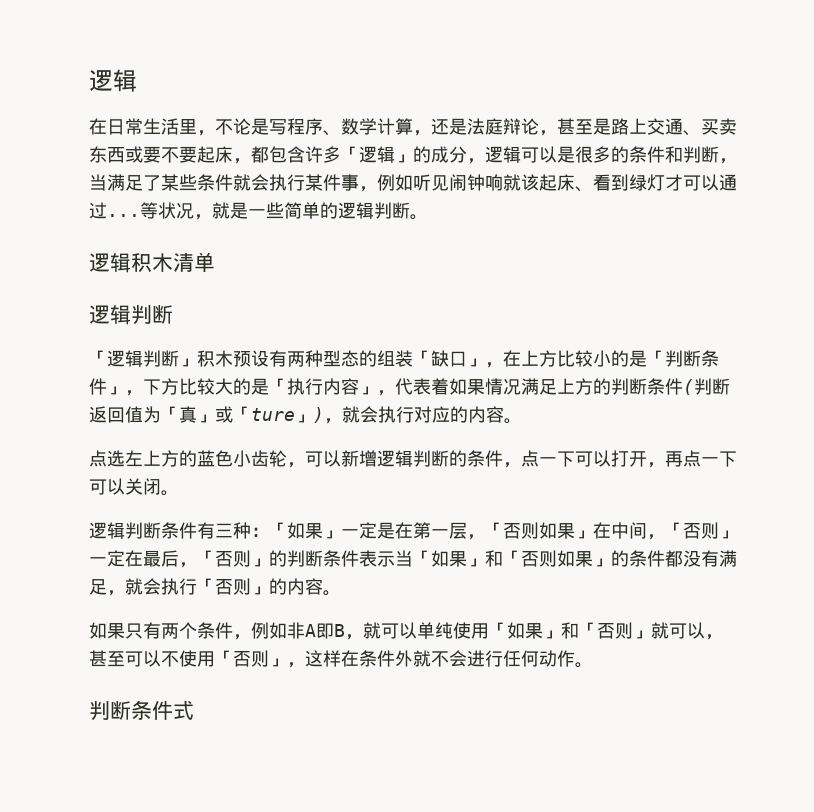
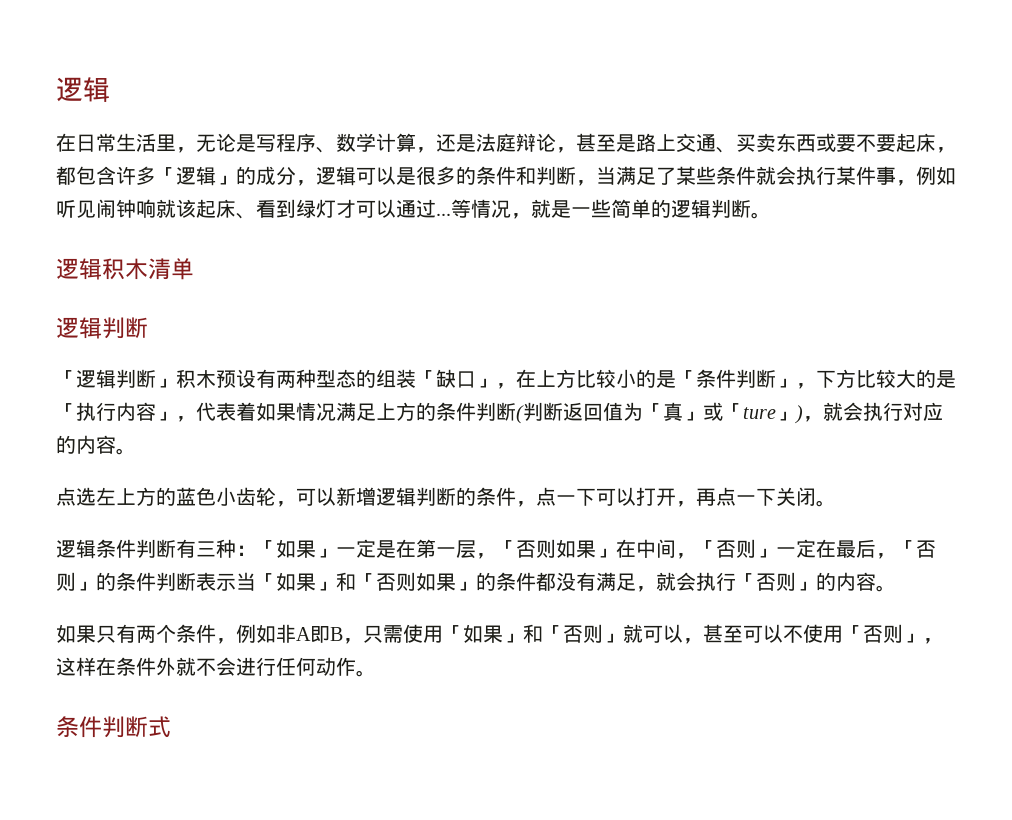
- 在日常生活里，不论是写程序、数学计算，还是法庭辩论，甚至是路上交通、买卖东西或要不要起床，都包含许多「逻辑」的成分，逻辑可以是很多的条件和判断，当满足了某些条件就会执行某件事，例如听见闹钟响就该起床、看到绿灯才可以通过...
+ 在日常生活里，无论是写程序、数学计算，还是法庭辩论，甚至是路上交通、买卖东西或要不要起床，都包含许多「逻辑」的成分，逻辑可以是很多的条件和判断，当满足了某些条件就会执行某件事，例如听见闹钟响就该起床、看到绿灯才可以通过...
- 等状况，就是一些简单的逻辑判断。
+ 等情况，就是一些简单的逻辑判断。
- 「逻辑判断」积木预设有两种型态的组装「缺口」，在上方比较小的是「判断条件」，下方比较大的是「执行内容」，代表着如果情况满足上方的判断条件(判断返回值为「真」或「ture」)，就会执行对应的内容。
+ 「逻辑判断」积木预设有两种型态的组装「缺口」，在上方比较小的是「条件判断」，下方比较大的是「执行内容」，代表着如果情况满足上方的条件判断(判断返回值为「真」或「ture」)，就会执行对应的内容。
- 点选左上方的蓝色小齿轮，可以新增逻辑判断的条件，点一下可以打开，再点一下可以关闭。
+ 点选左上方的蓝色小齿轮，可以新增逻辑判断的条件，点一下可以打开，再点一下关闭。
- 逻辑判断条件有三种：「如果」一定是在第一层，「否则如果」在中间，「否则」一定在最后，「否则」的判断条件表示当「如果」和「否则如果」的条件都没有满足，就会执行「否则」的内容。
+ 逻辑条件判断有三种：「如果」一定是在第一层，「否则如果」在中间，「否则」一定在最后，「否则」的条件判断表示当「如果」和「否则如果」的条件都没有满足，就会执行「否则」的内容。
- 如果只有两个条件，例如非A即B，就可以单纯使用「如果」和「否则」就可以，甚至可以不使用「否则」，这样在条件外就不会进行任何动作。
+ 如果只有两个条件，例如非A即B，只需使用「如果」和「否则」就可以，甚至可以不使用「否则」，这样在条件外就不会进行任何动作。
- 判断条件式
+ 条件判断式

